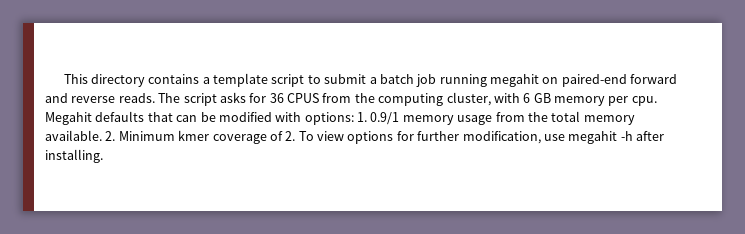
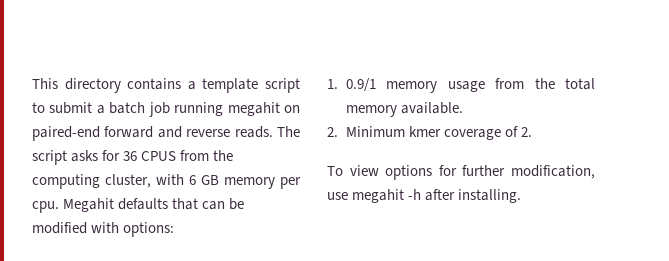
- Megahit defaults that can be modified with options: 1. 0.9/1 memory usage from the total memory available. 2. Minimum kmer coverage of 2. To view options for further modification, use megahit -h after installing.
+ Megahit defaults that can be modified with options:
+ 1. 0.9/1 memory usage from the total memory available.
+ 2. Minimum kmer coverage of 2.
+ To view options for further modification, use megahit -h after installing.

